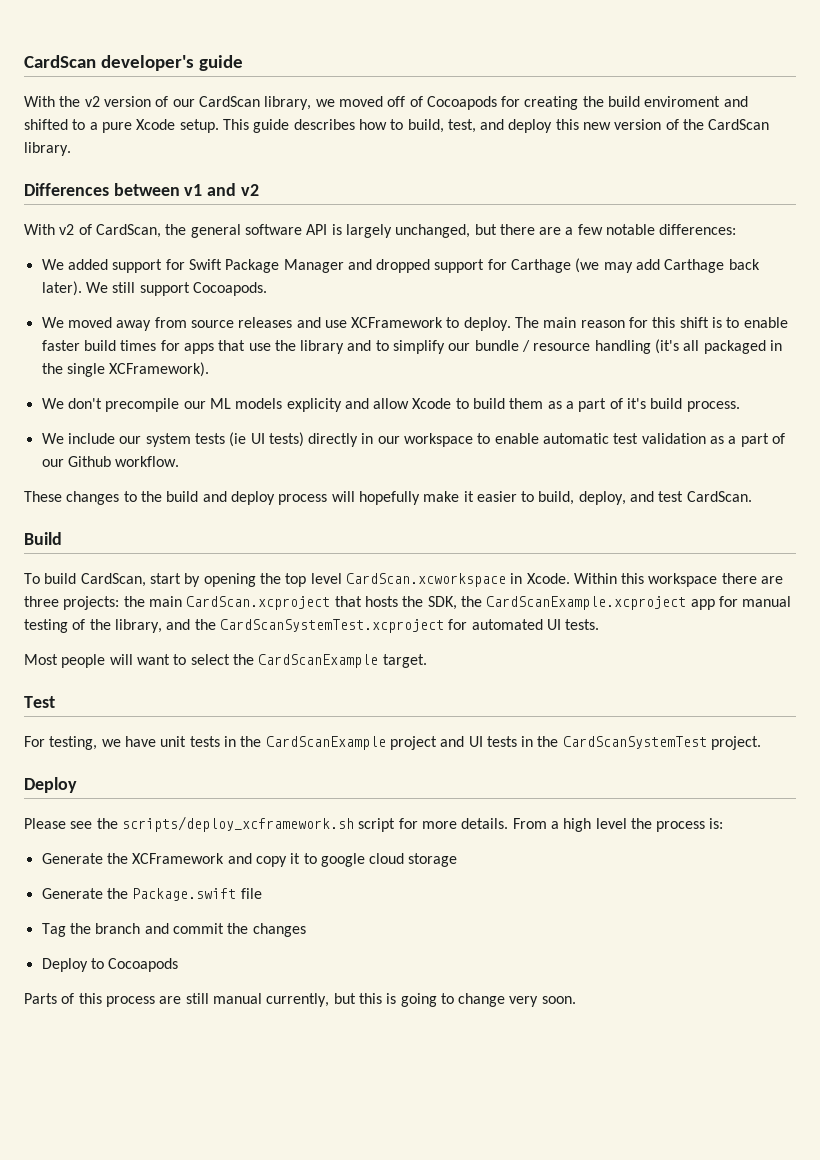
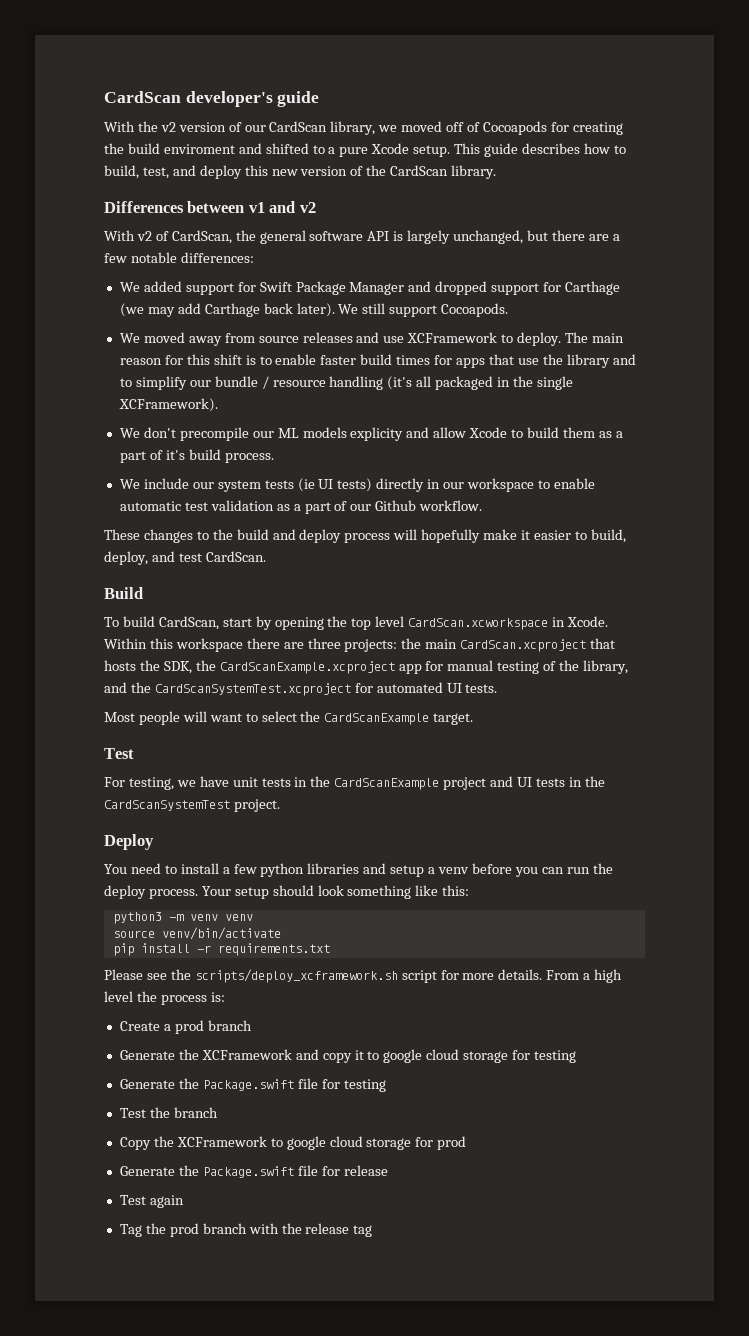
+ You need to install a few python libraries and setup a venv before you can run the deploy process. Your setup should look something like this:
+ python3 -m venv venv
+ source venv/bin/activate
+ pip install -r requirements.txt
+ Create a prod branch
- Generate the XCFramework and copy it to google cloud storage
- Generate the Package.swift file
- Tag the branch and commit the changes
- Deploy to Cocoapods
- Parts of this process are still manual currently, but this is going to change very soon.
+ Generate the XCFramework and copy it to google cloud storage for testing
+ Generate the Package.swift file for testing
+ Test the branch
+ Copy the XCFramework to google cloud storage for prod
+ Generate the Package.swift file for release
+ Test again
+ Tag the prod branch with the release tag

